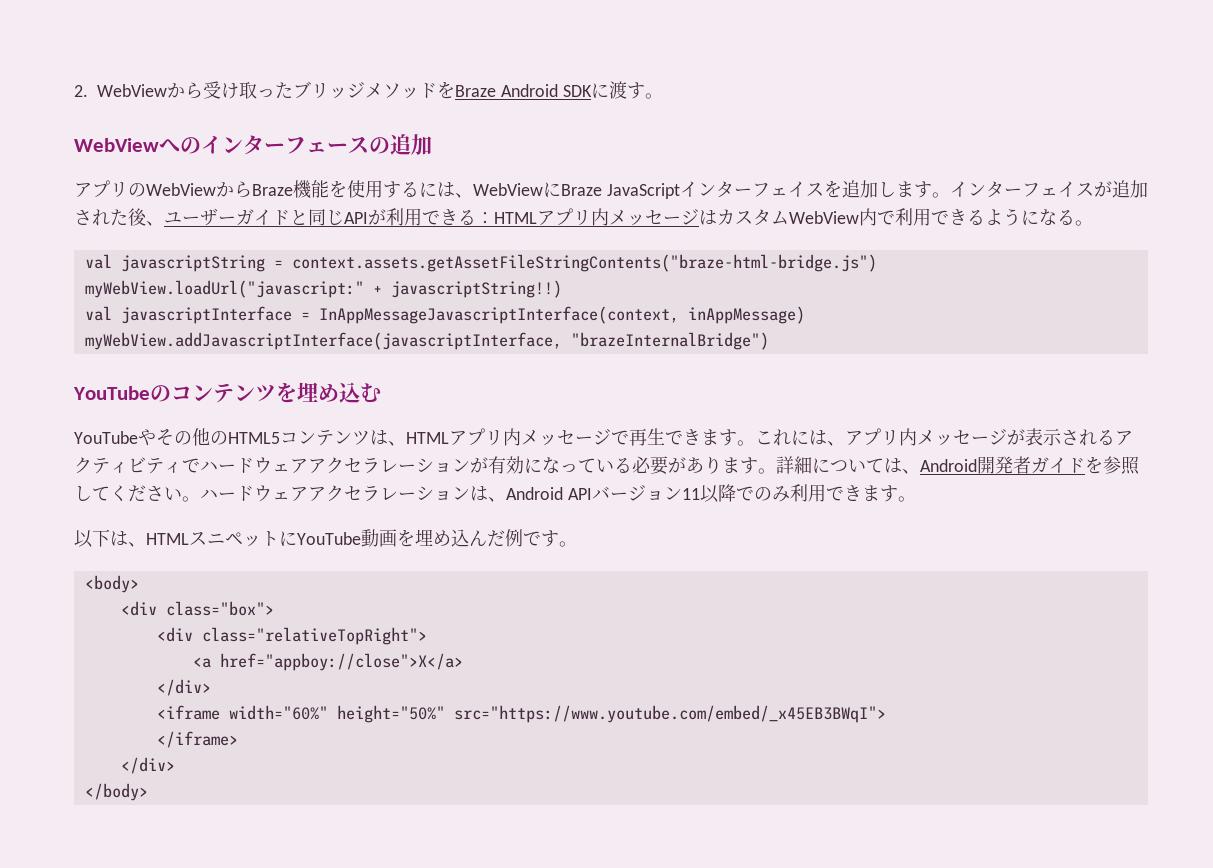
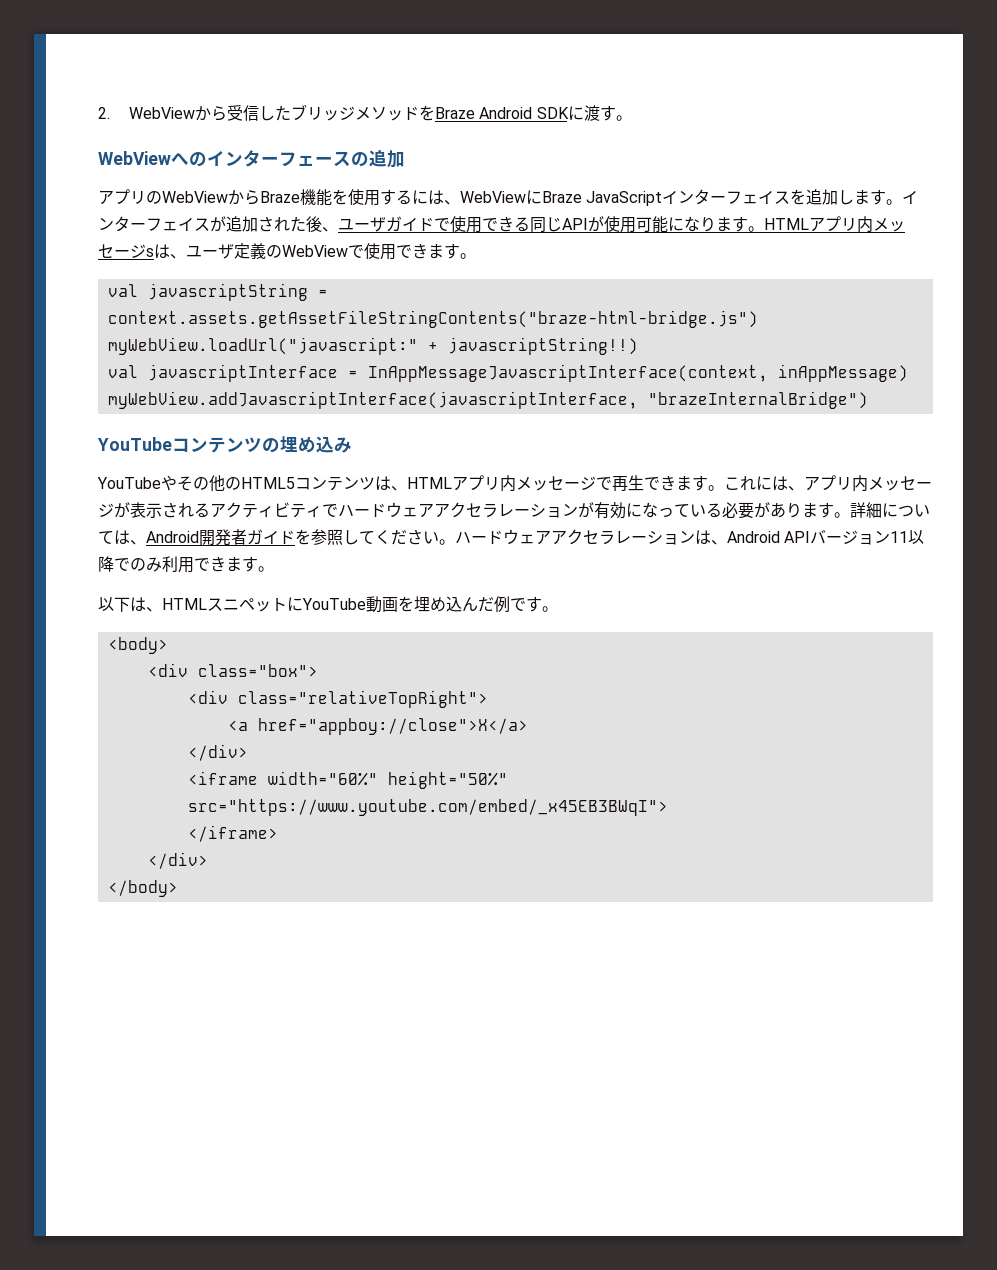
- 2. WebViewから受け取ったブリッジメソッドをBraze Android SDKに渡す。
+ 2. WebViewから受信したブリッジメソッドをBraze Android SDKに渡す。
- インターフェイスが追加された後、ユーザーガイドと同じAPIが利用できる：HTMLアプリ内メッセージはカスタムWebView内で利用できるようになる。
+ インターフェイスが追加された後、ユーザガイドで使用できる同じAPIが使用可能になります。HTMLアプリ内メッセージsは、ユーザ定義のWebViewで使用できます。
- YouTubeのコンテンツを埋め込む
+ YouTubeコンテンツの埋め込み

